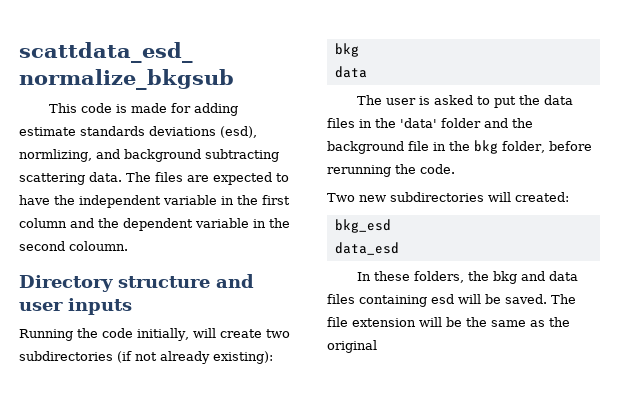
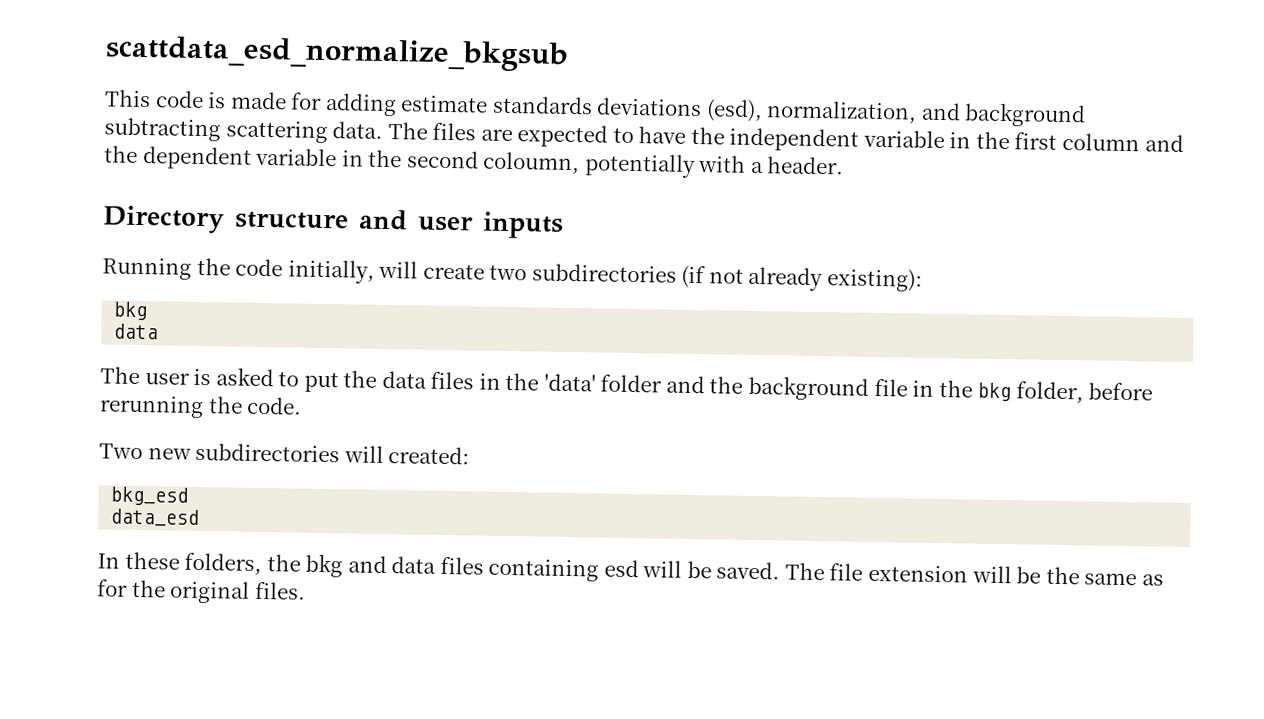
- This code is made for adding estimate standards deviations (esd), normlizing, and background subtracting scattering data.
+ This code is made for adding estimate standards deviations (esd), normalization, and background subtracting scattering data.
- The files are expected to have the independent variable in the first column and the dependent variable in the second coloumn.
+ The files are expected to have the independent variable in the first column and the dependent variable in the second coloumn, potentially with a header.
- The file extension will be the same as the original
+ The file extension will be the same as for the original files.

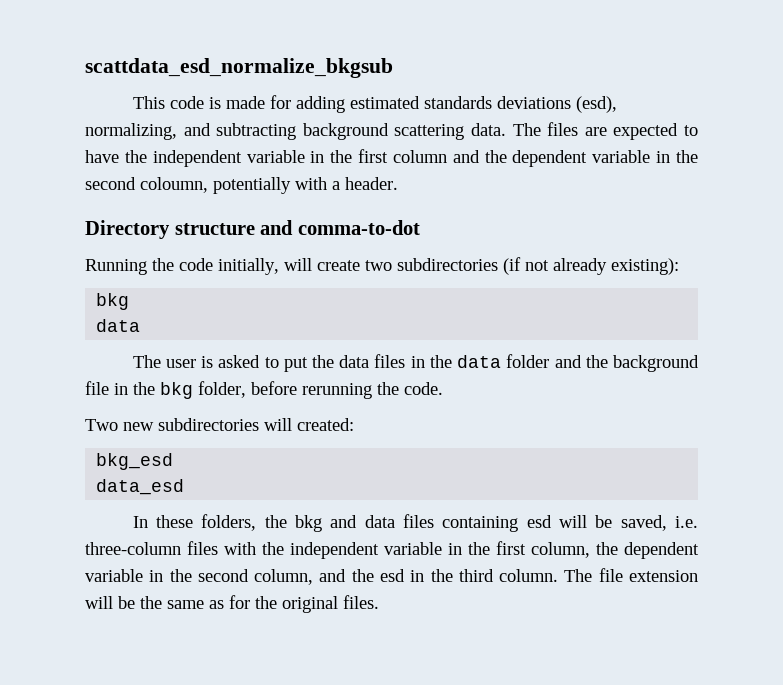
- This code is made for adding estimate standards deviations (esd), normalization, and background subtracting scattering data.
+ This code is made for adding estimated standards deviations (esd), normalizing, and subtracting background scattering data.
- Directory structure and user inputs
+ Directory structure and comma-to-dot
- The user is asked to put the data files in the 'data' folder and the background file in the bkg folder, before rerunning the code.
+ The user is asked to put the data files in the data folder and the background file in the bkg folder, before rerunning the code.
- In these folders, the bkg and data files containing esd will be saved.
+ In these folders, the bkg and data files containing esd will be saved, i.e. three-column files with the independent variable in the first column, the dependent variable in the second column, and the esd in the third column.

